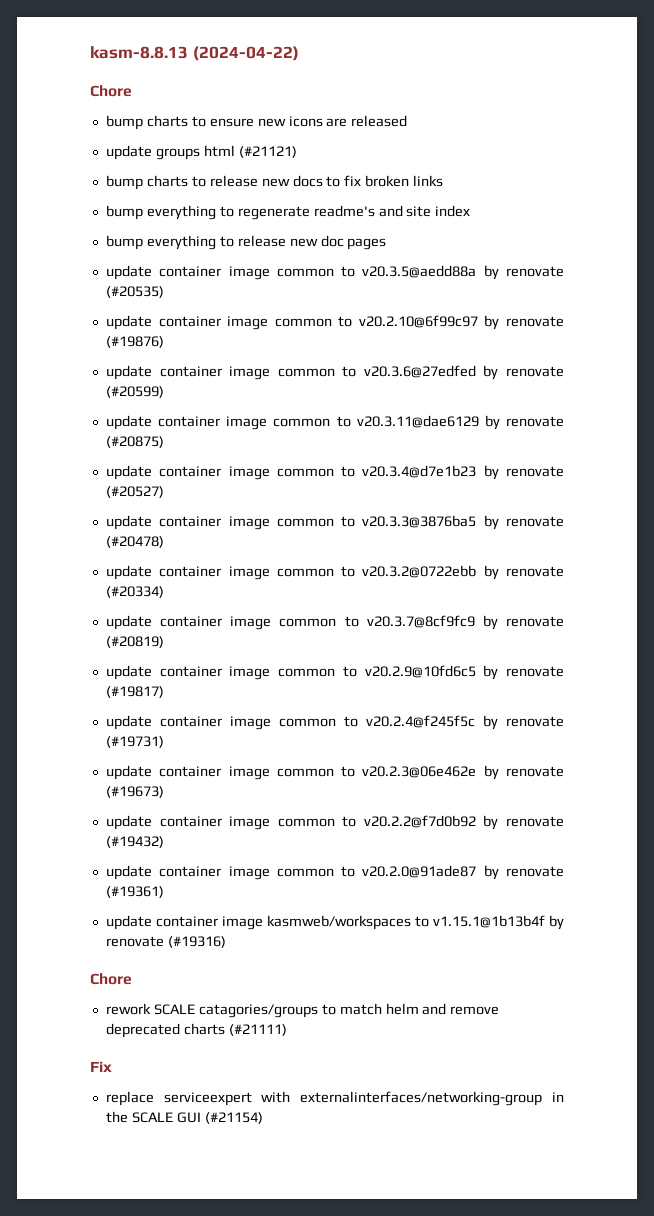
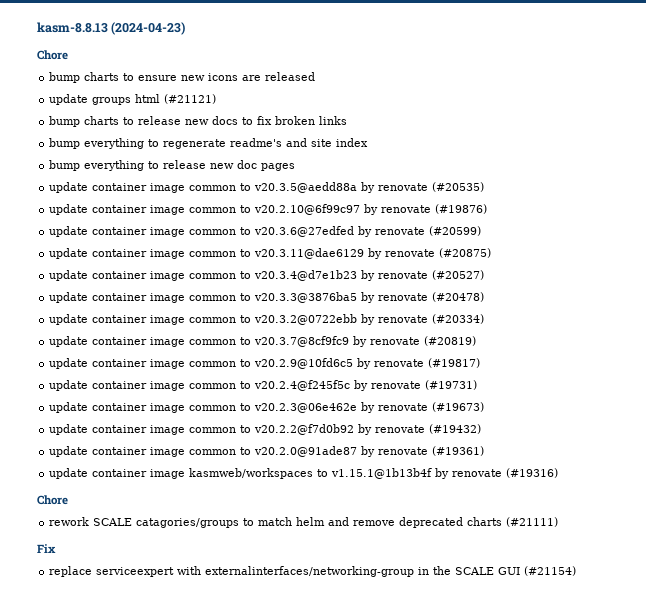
- kasm-8.8.13 (2024-04-22)
+ kasm-8.8.13 (2024-04-23)

